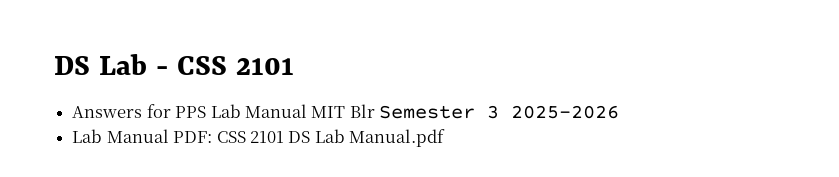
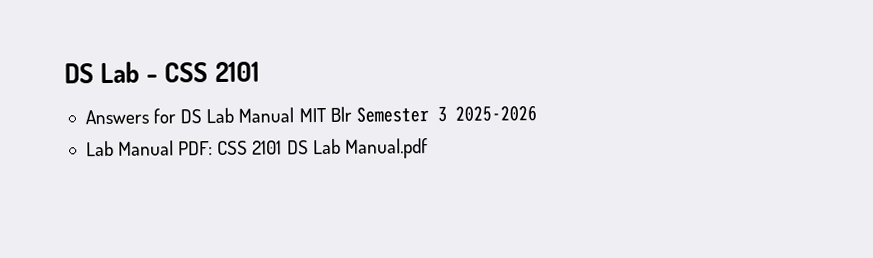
- Answers for PPS Lab Manual MIT Blr Semester 3 2025-2026
+ Answers for DS Lab Manual MIT Blr Semester 3 2025-2026

